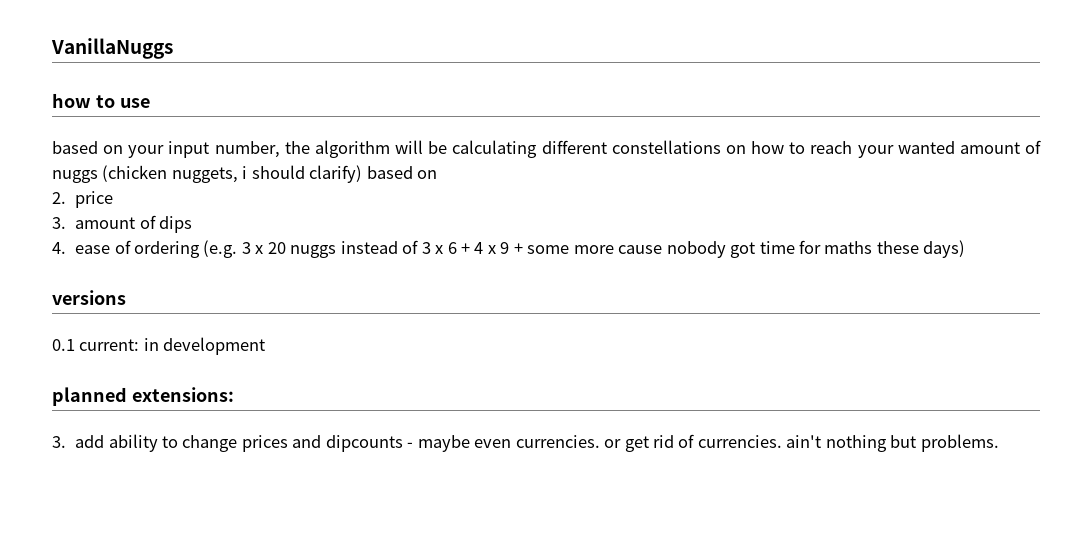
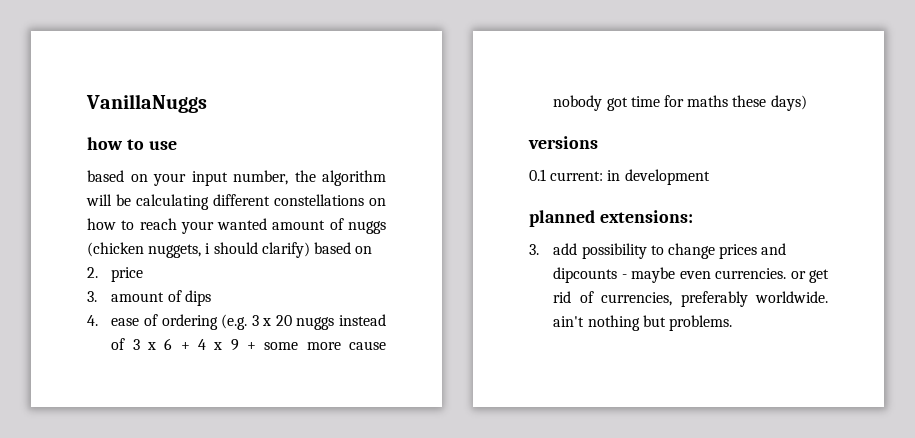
- 3. add ability to change prices and dipcounts - maybe even currencies. or get rid of currencies. ain't nothing but problems.
+ 3. add possibility to change prices and dipcounts - maybe even currencies. or get rid of currencies, preferably worldwide. ain't nothing but problems.

